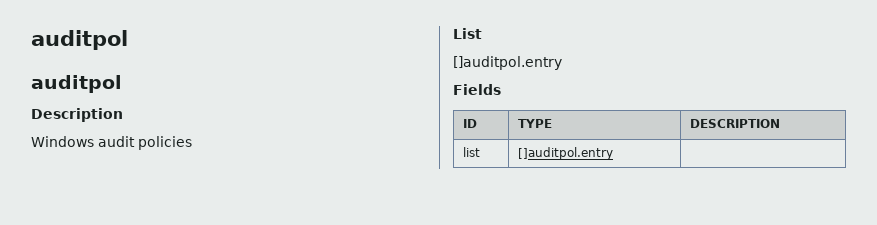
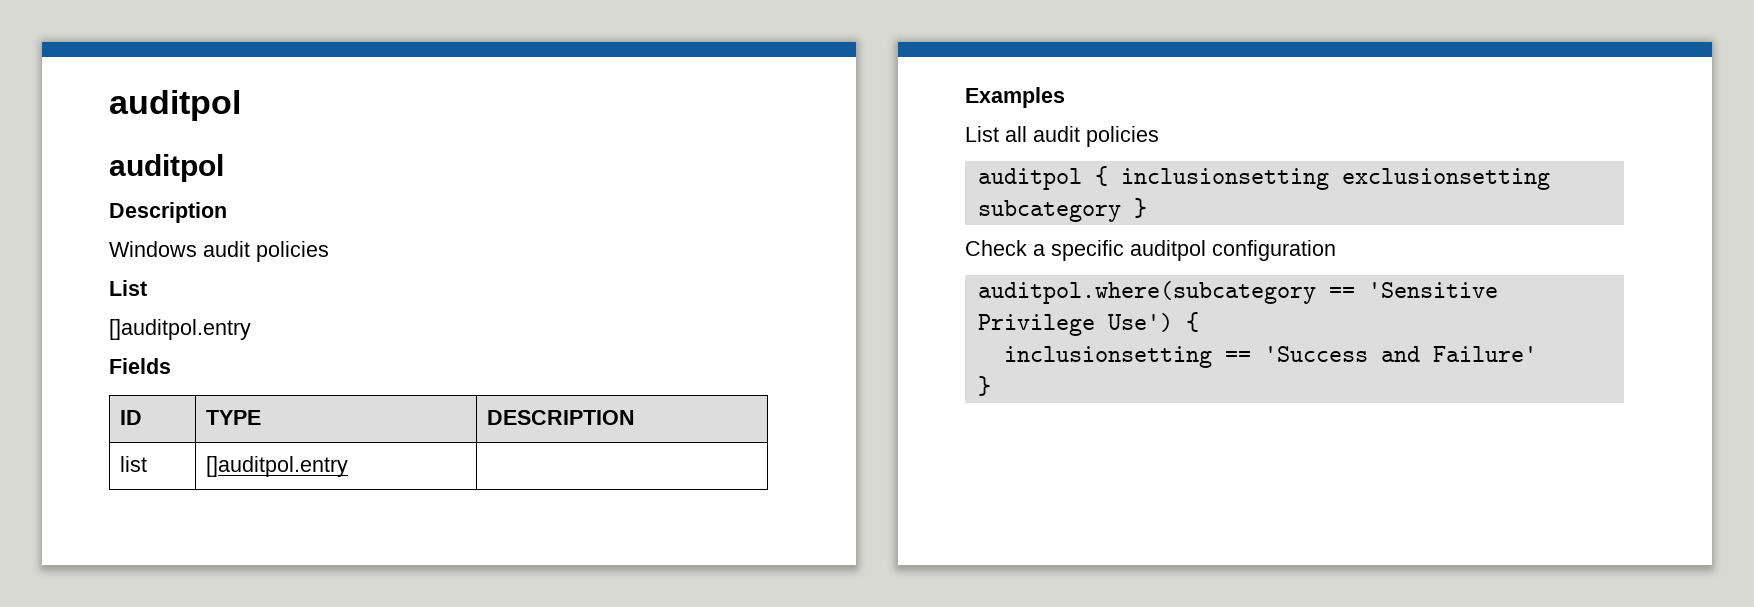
+ Examples
+ List all audit policies
+ auditpol { inclusionsetting exclusionsetting subcategory }
+ Check a specific auditpol configuration
+ auditpol.where(subcategory == 'Sensitive Privilege Use') {
+ inclusionsetting == 'Success and Failure'
+ }

